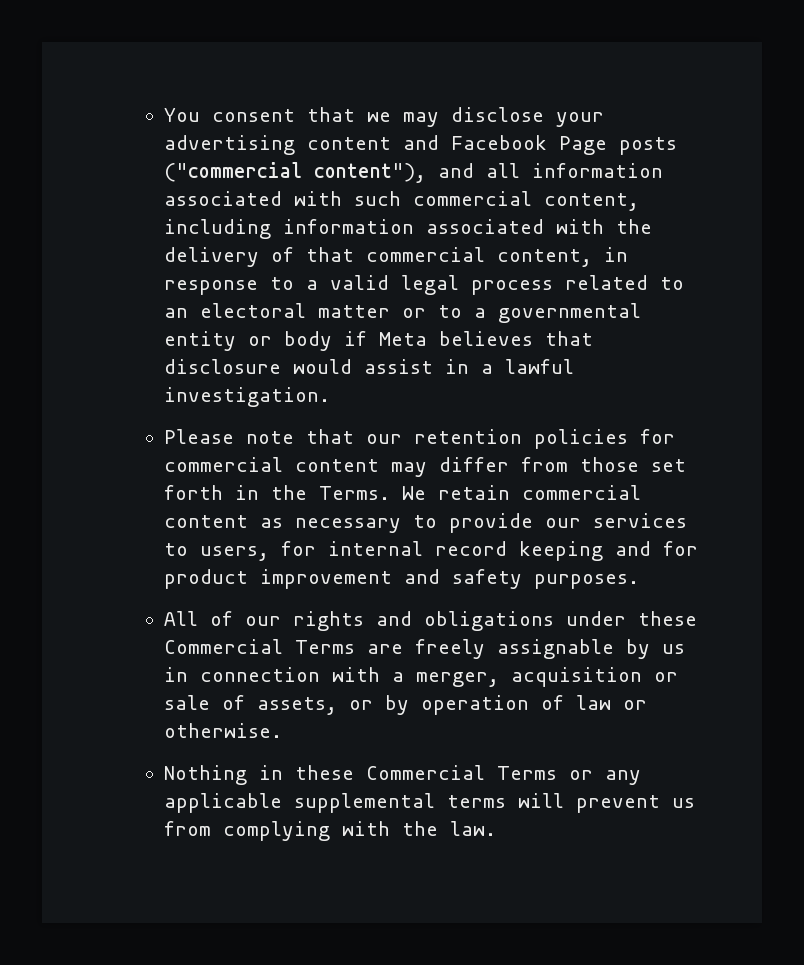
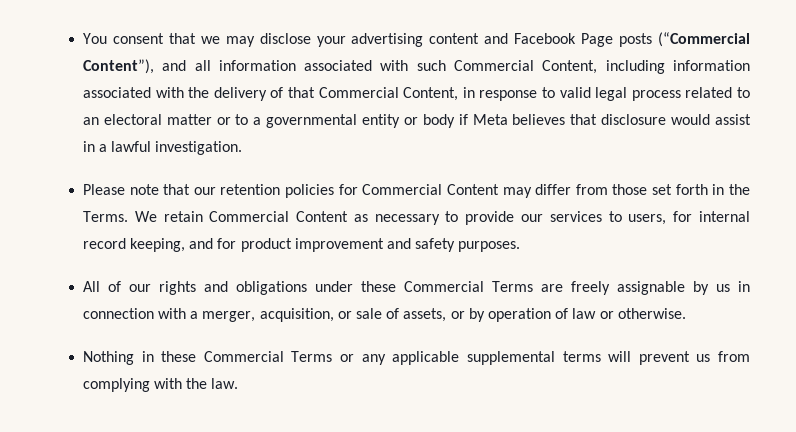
- You consent that we may disclose your advertising content and Facebook Page posts ("commercial content"), and all information associated with such commercial content, including information associated with the delivery of that commercial content, in response to a valid legal process related to an electoral matter or to a governmental entity or body if Meta believes that disclosure would assist in a lawful investigation.
+ You consent that we may disclose your advertising content and Facebook Page posts (“Commercial Content”), and all information associated with such Commercial Content, including information associated with the delivery of that Commercial Content, in response to valid legal process related to an electoral matter or to a governmental entity or body if Meta believes that disclosure would assist in a lawful investigation.
- Please note that our retention policies for commercial content may differ from those set forth in the Terms.
+ Please note that our retention policies for Commercial Content may differ from those set forth in the Terms.
- We retain commercial content as necessary to provide our services to users, for internal record keeping and for product improvement and safety purposes.
+ We retain Commercial Content as necessary to provide our services to users, for internal record keeping, and for product improvement and safety purposes.
- All of our rights and obligations under these Commercial Terms are freely assignable by us in connection with a merger, acquisition or sale of assets, or by operation of law or otherwise.
+ All of our rights and obligations under these Commercial Terms are freely assignable by us in connection with a merger, acquisition, or sale of assets, or by operation of law or otherwise.

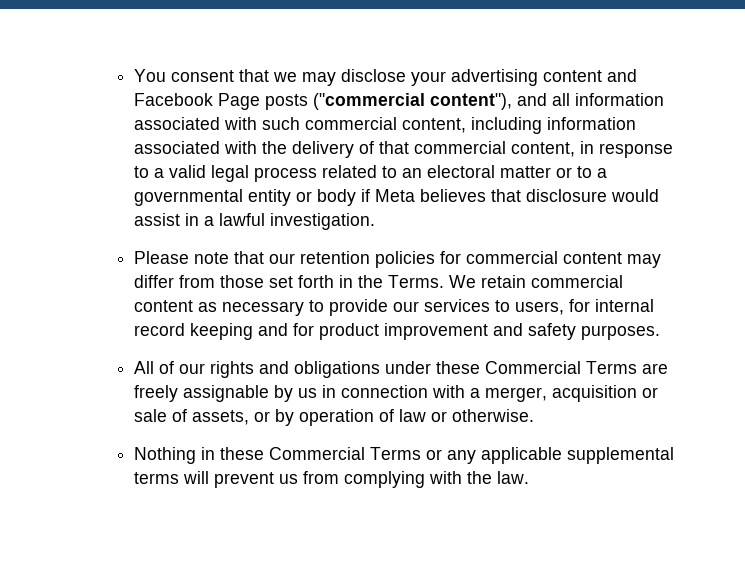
- You consent that we may disclose your advertising content and Facebook Page posts (“Commercial Content”), and all information associated with such Commercial Content, including information associated with the delivery of that Commercial Content, in response to valid legal process related to an electoral matter or to a governmental entity or body if Meta believes that disclosure would assist in a lawful investigation.
+ You consent that we may disclose your advertising content and Facebook Page posts ("commercial content"), and all information associated with such commercial content, including information associated with the delivery of that commercial content, in response to a valid legal process related to an electoral matter or to a governmental entity or body if Meta believes that disclosure would assist in a lawful investigation.
- Please note that our retention policies for Commercial Content may differ from those set forth in the Terms.
+ Please note that our retention policies for commercial content may differ from those set forth in the Terms.
- We retain Commercial Content as necessary to provide our services to users, for internal record keeping, and for product improvement and safety purposes.
+ We retain commercial content as necessary to provide our services to users, for internal record keeping and for product improvement and safety purposes.
- All of our rights and obligations under these Commercial Terms are freely assignable by us in connection with a merger, acquisition, or sale of assets, or by operation of law or otherwise.
+ All of our rights and obligations under these Commercial Terms are freely assignable by us in connection with a merger, acquisition or sale of assets, or by operation of law or otherwise.

